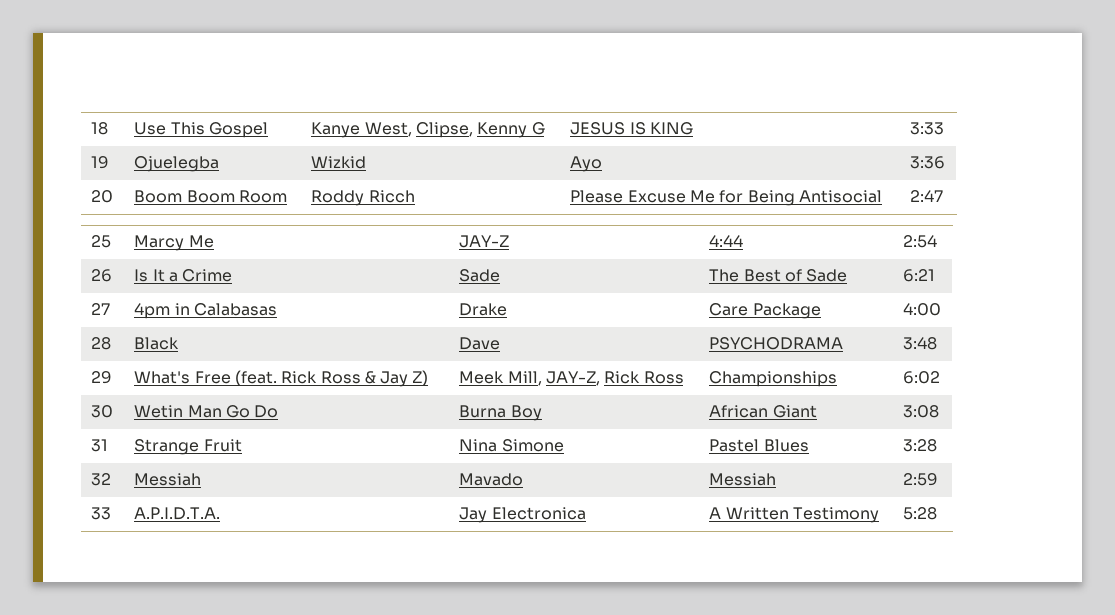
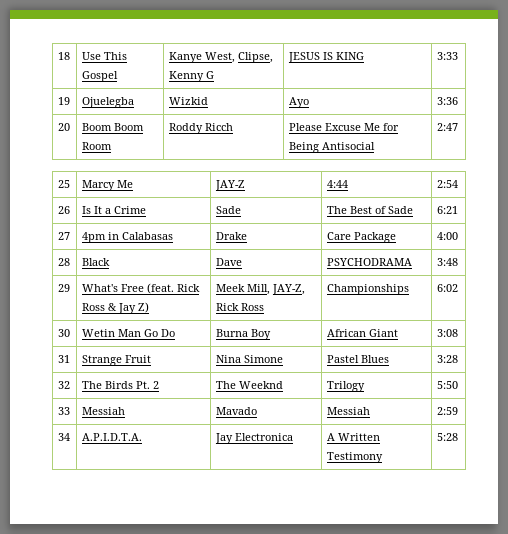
- 32 | Messiah | Mavado | Messiah | 2:59
+ 32 | The Birds Pt. 2 | The Weeknd | Trilogy | 5:50
+ 33 | Messiah | Mavado | Messiah | 2:59
- 33 | A.P.I.D.T.A. | Jay Electronica | A Written Testimony | 5:28
+ 34 | A.P.I.D.T.A. | Jay Electronica | A Written Testimony | 5:28

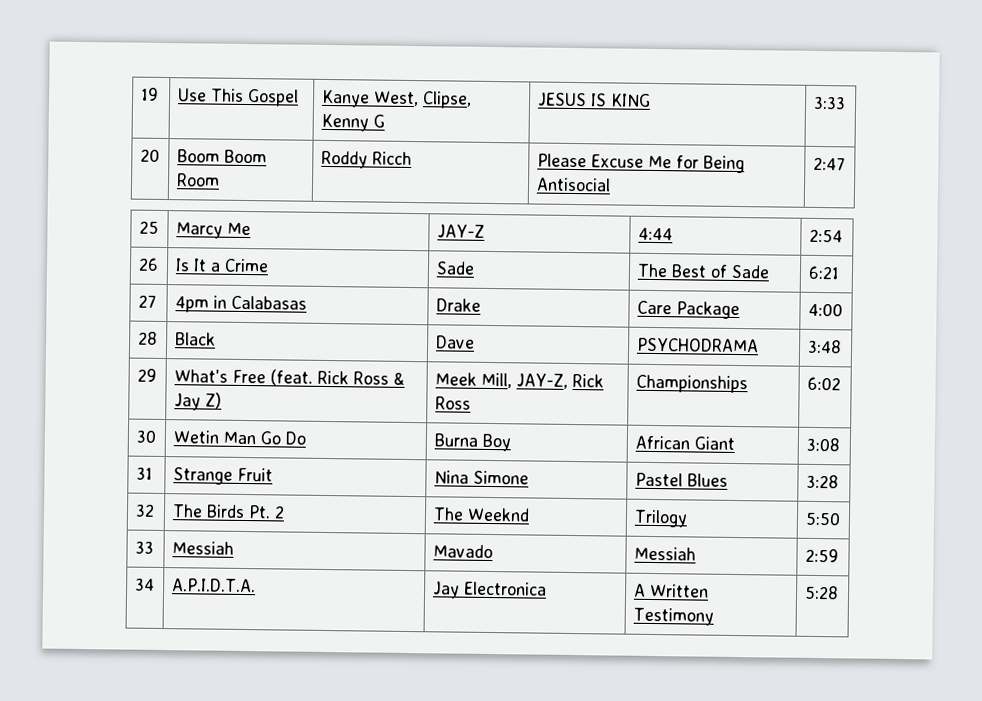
- 18 | Use This Gospel | Kanye West, Clipse, Kenny G | JESUS IS KING | 3:33
+ 19 | Use This Gospel | Kanye West, Clipse, Kenny G | JESUS IS KING | 3:33
- 19 | Ojuelegba | Wizkid | Ayo | 3:36

